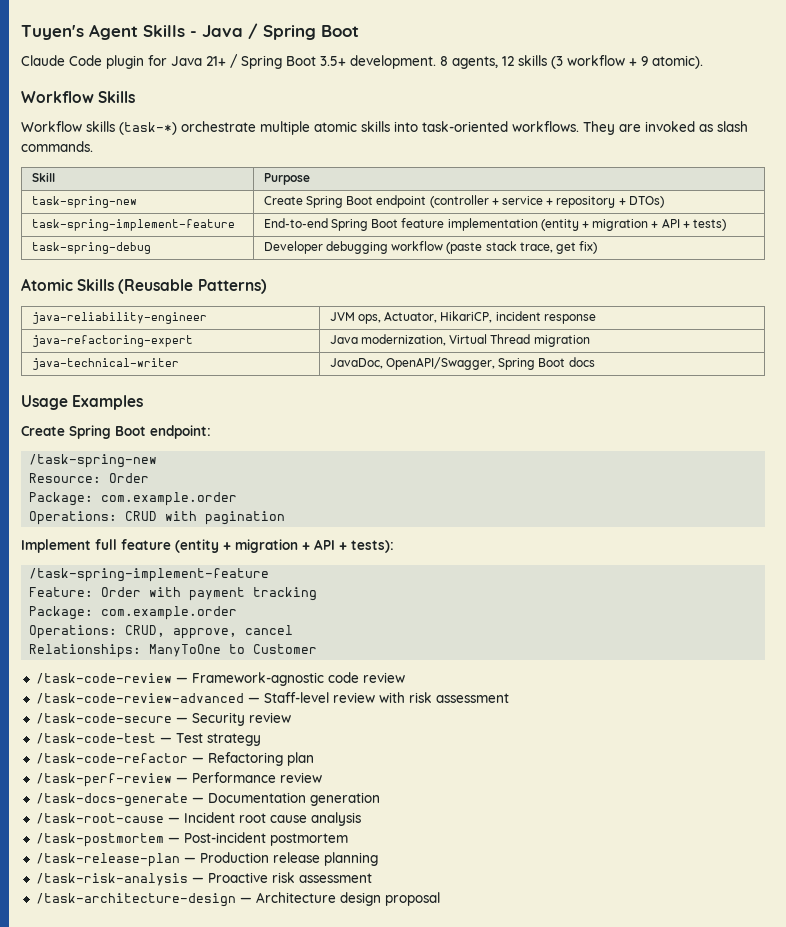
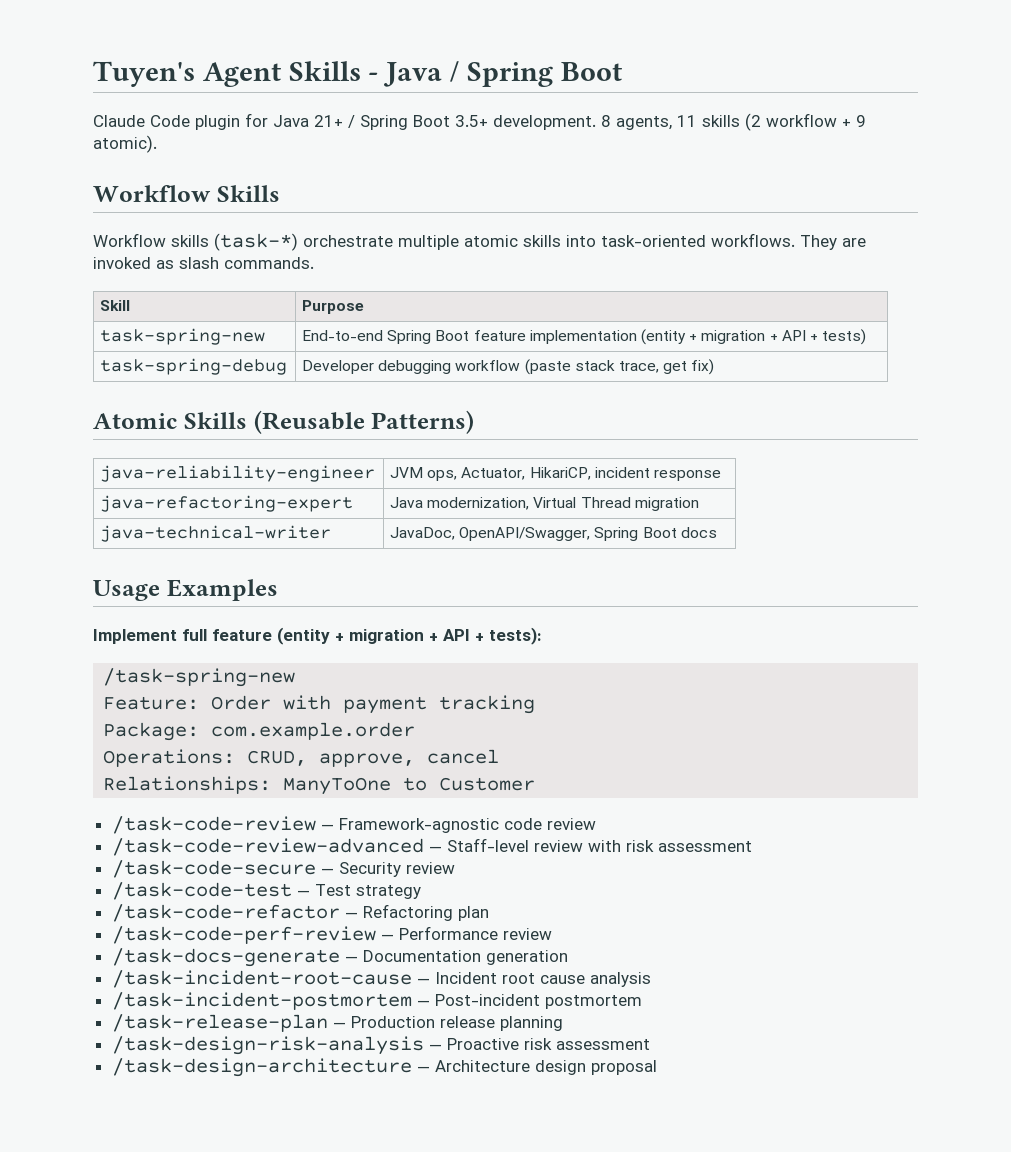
- 8 agents, 12 skills (3 workflow + 9 atomic).
+ 8 agents, 11 skills (2 workflow + 9 atomic).
- task-spring-new | Create Spring Boot endpoint (controller + service + repository + DTOs)
- task-spring-implement-feature | End-to-end Spring Boot feature implementation (entity + migration + API + tests)
+ task-spring-new | End-to-end Spring Boot feature implementation (entity + migration + API + tests)
- Create Spring Boot endpoint:
- /task-spring-new
- Resource: Order
- Package: com.example.order
- Operations: CRUD with pagination
- /task-spring-implement-feature
+ /task-spring-new
- /task-perf-review — Performance review
+ /task-code-perf-review — Performance review
- /task-root-cause — Incident root cause analysis
+ /task-incident-root-cause — Incident root cause analysis
- /task-postmortem — Post-incident postmortem
+ /task-incident-postmortem — Post-incident postmortem
- /task-risk-analysis — Proactive risk assessment
+ /task-design-risk-analysis — Proactive risk assessment
- /task-architecture-design — Architecture design proposal
+ /task-design-architecture — Architecture design proposal

